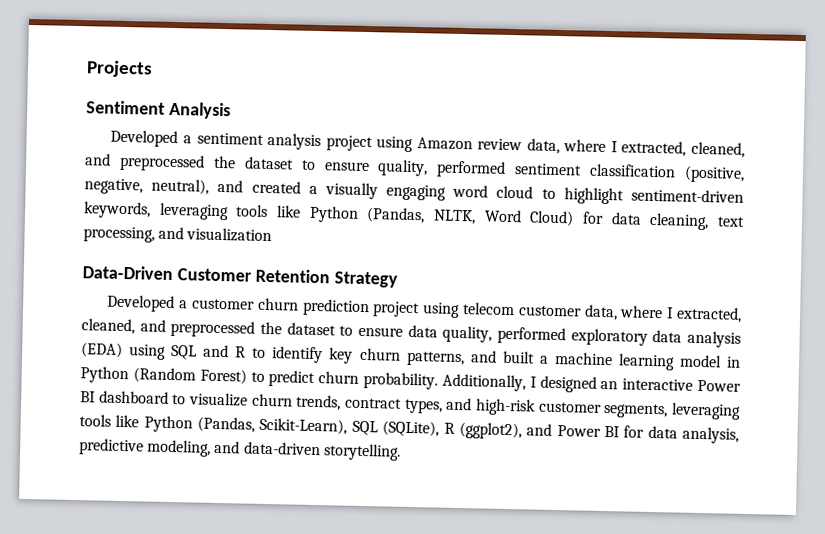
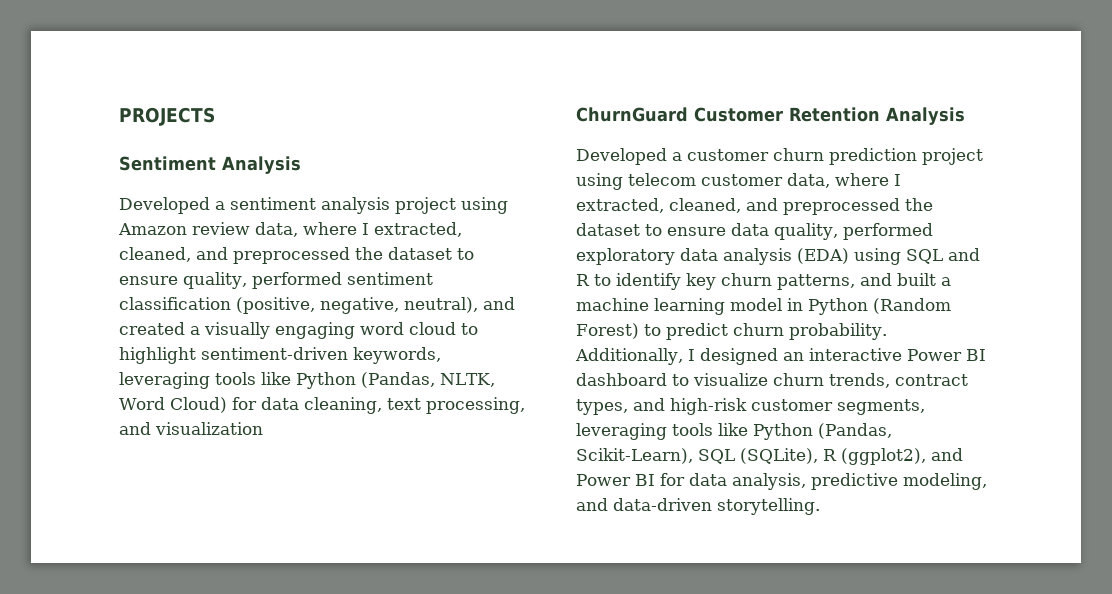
- Projects
+ PROJECTS
- Data-Driven Customer Retention Strategy
+ ChurnGuard Customer Retention Analysis

